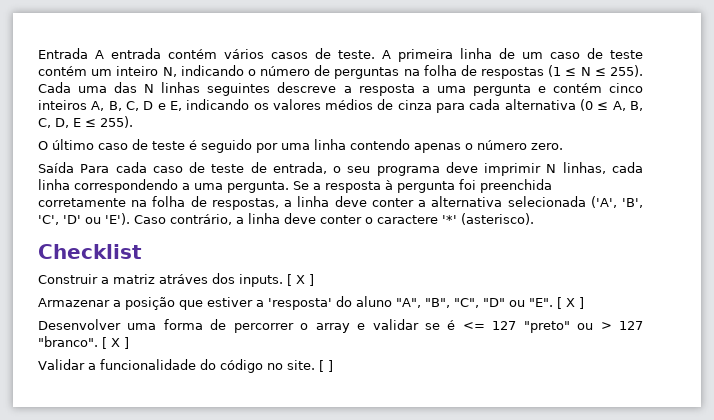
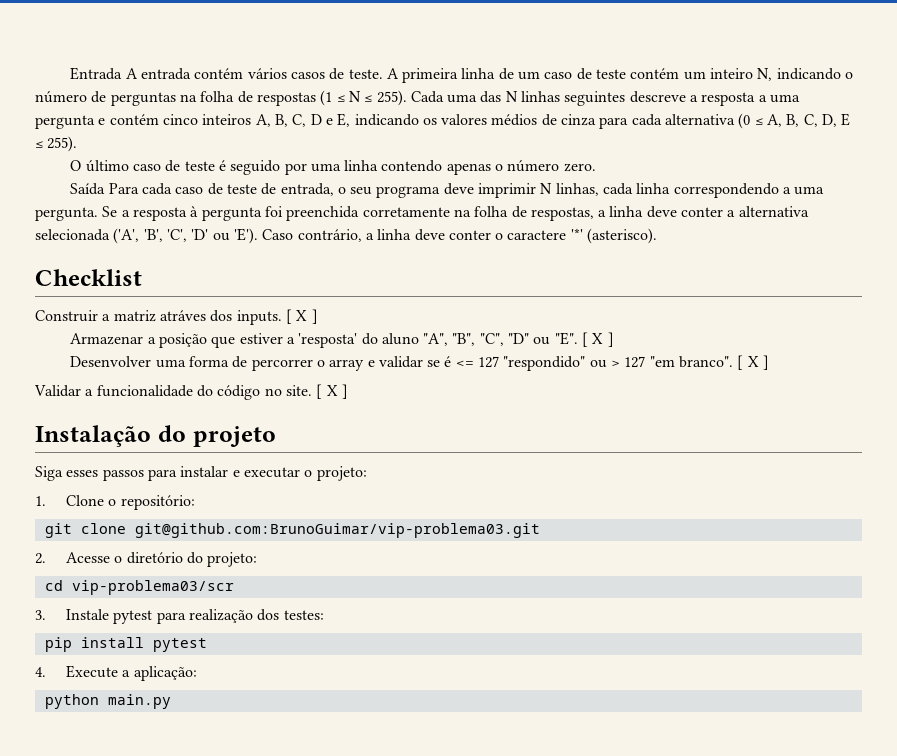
- Desenvolver uma forma de percorrer o array e validar se é <= 127 "preto" ou > 127 "branco".
+ Desenvolver uma forma de percorrer o array e validar se é <= 127 "respondido" ou > 127 "em branco".
- Validar a funcionalidade do código no site. [ ]
+ Validar a funcionalidade do código no site. [ X ]
+ Instalação do projeto
+ Siga esses passos para instalar e executar o projeto:
+ 1. Clone o repositório:
+ git clone git@github.com:BrunoGuimar/vip-problema03.git
+ 2. Acesse o diretório do projeto:
+ cd vip-problema03/scr
+ 3. Instale pytest para realização dos testes:
+ pip install pytest
+ 4. Execute a aplicação:
+ python main.py

